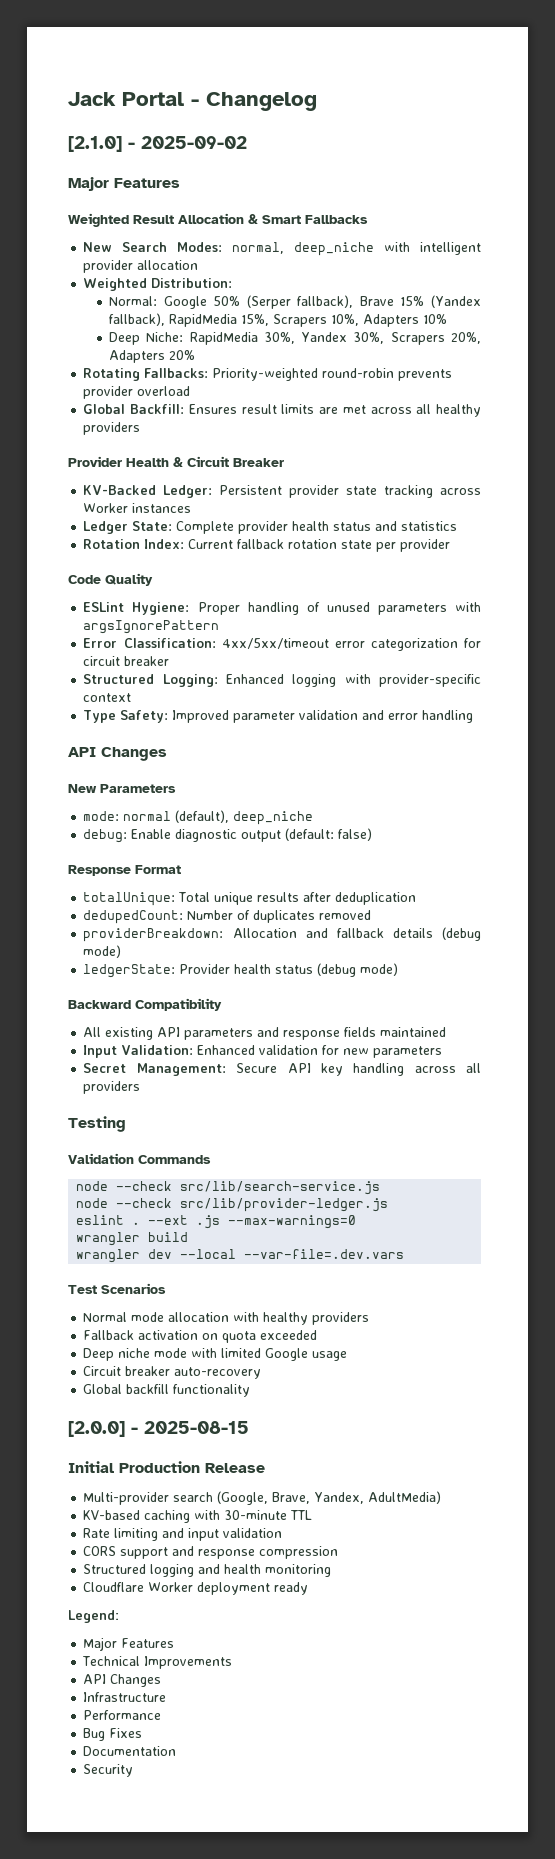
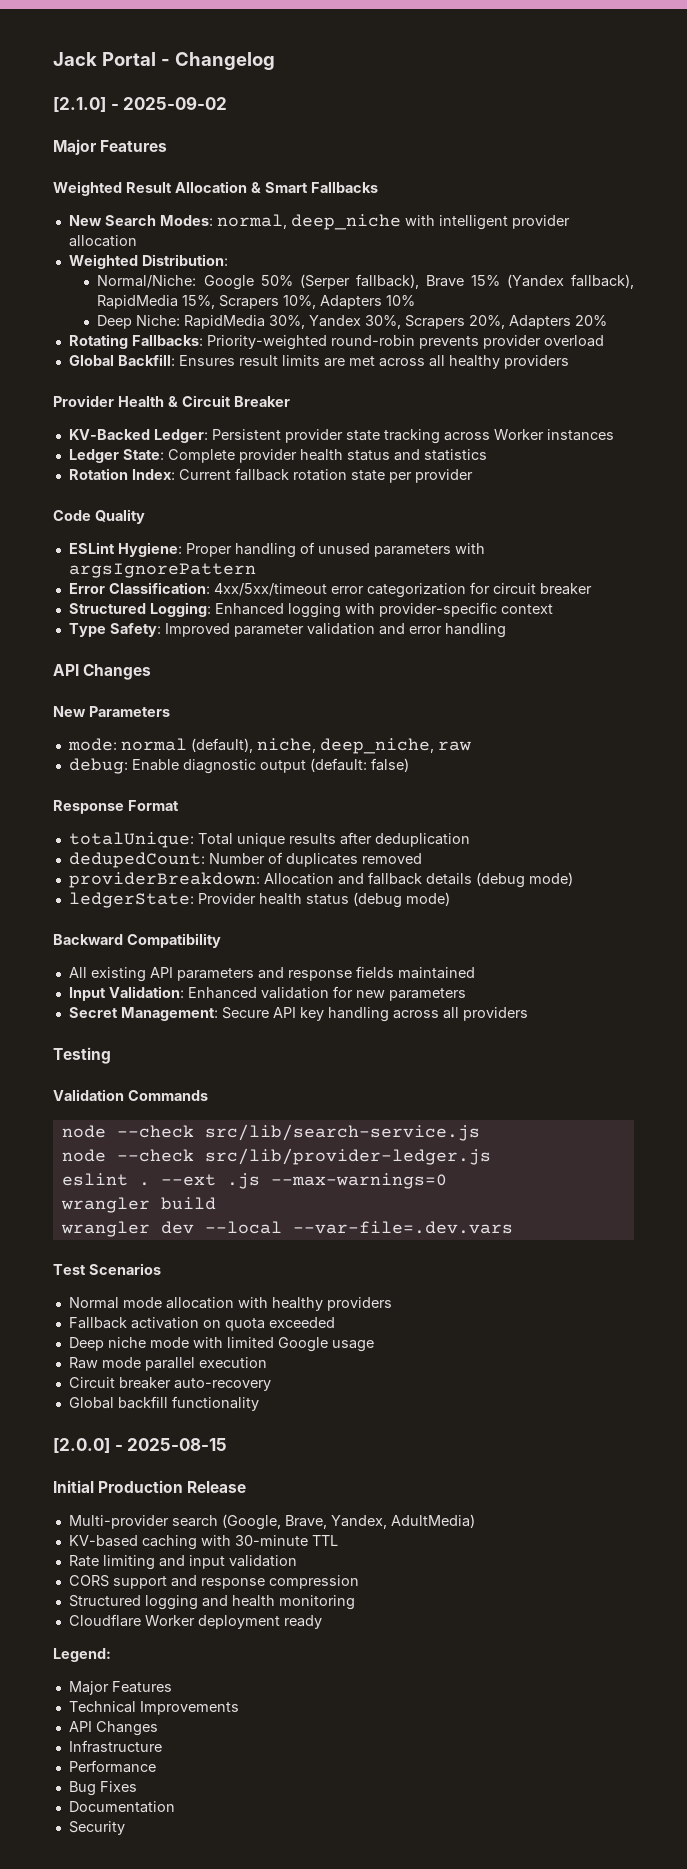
- Normal: Google 50% (Serper fallback), Brave 15% (Yandex fallback), RapidMedia 15%, Scrapers 10%, Adapters 10%
+ Normal/Niche: Google 50% (Serper fallback), Brave 15% (Yandex fallback), RapidMedia 15%, Scrapers 10%, Adapters 10%
- mode: normal (default), deep_niche
+ mode: normal (default), niche, deep_niche, raw
+ Raw mode parallel execution

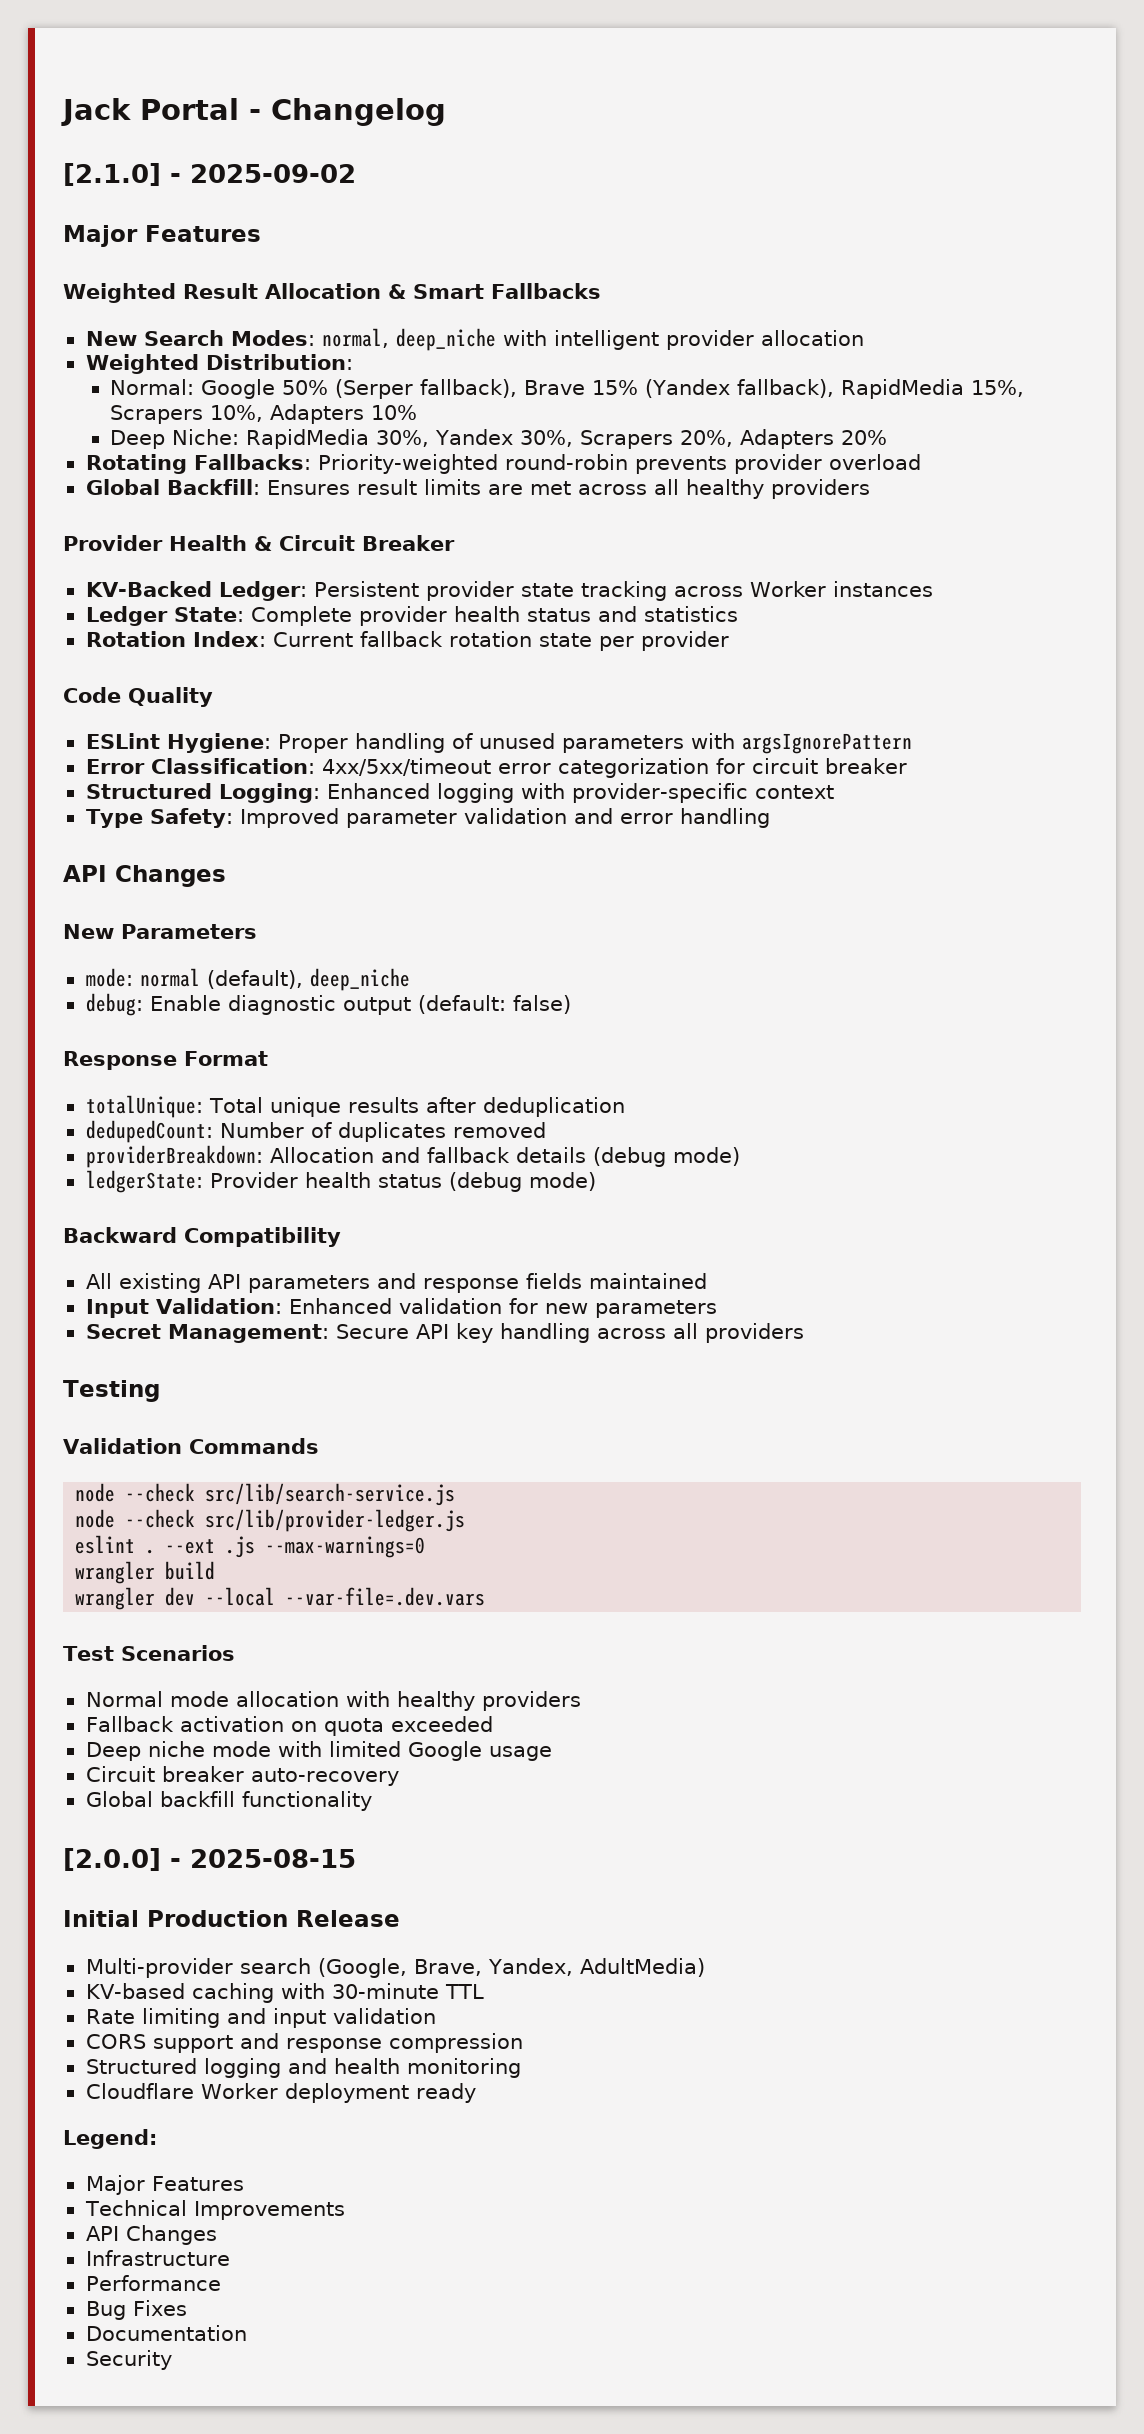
- Normal/Niche: Google 50% (Serper fallback), Brave 15% (Yandex fallback), RapidMedia 15%, Scrapers 10%, Adapters 10%
+ Normal: Google 50% (Serper fallback), Brave 15% (Yandex fallback), RapidMedia 15%, Scrapers 10%, Adapters 10%
- mode: normal (default), niche, deep_niche, raw
+ mode: normal (default), deep_niche
- Raw mode parallel execution

